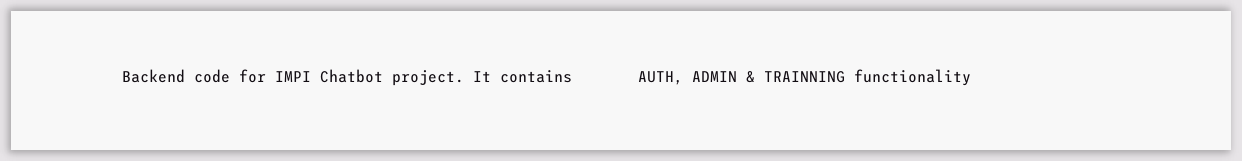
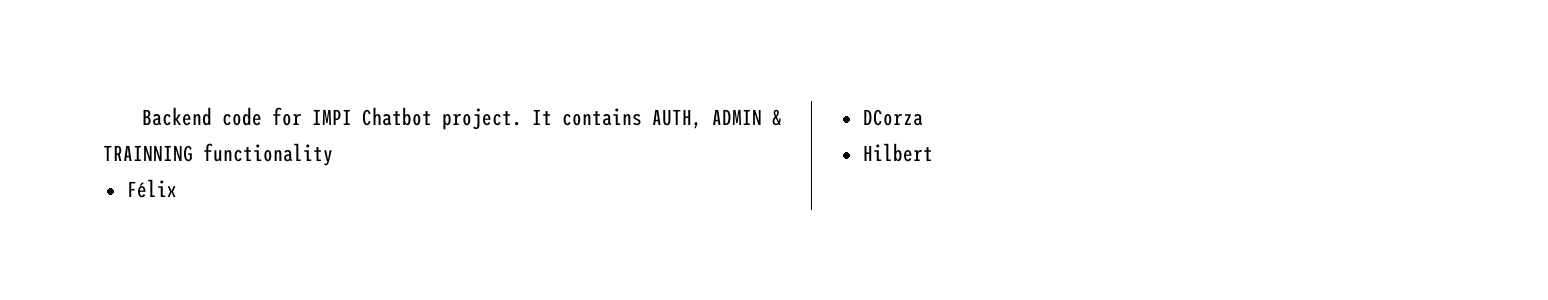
+ Félix
+ DCorza
+ Hilbert

